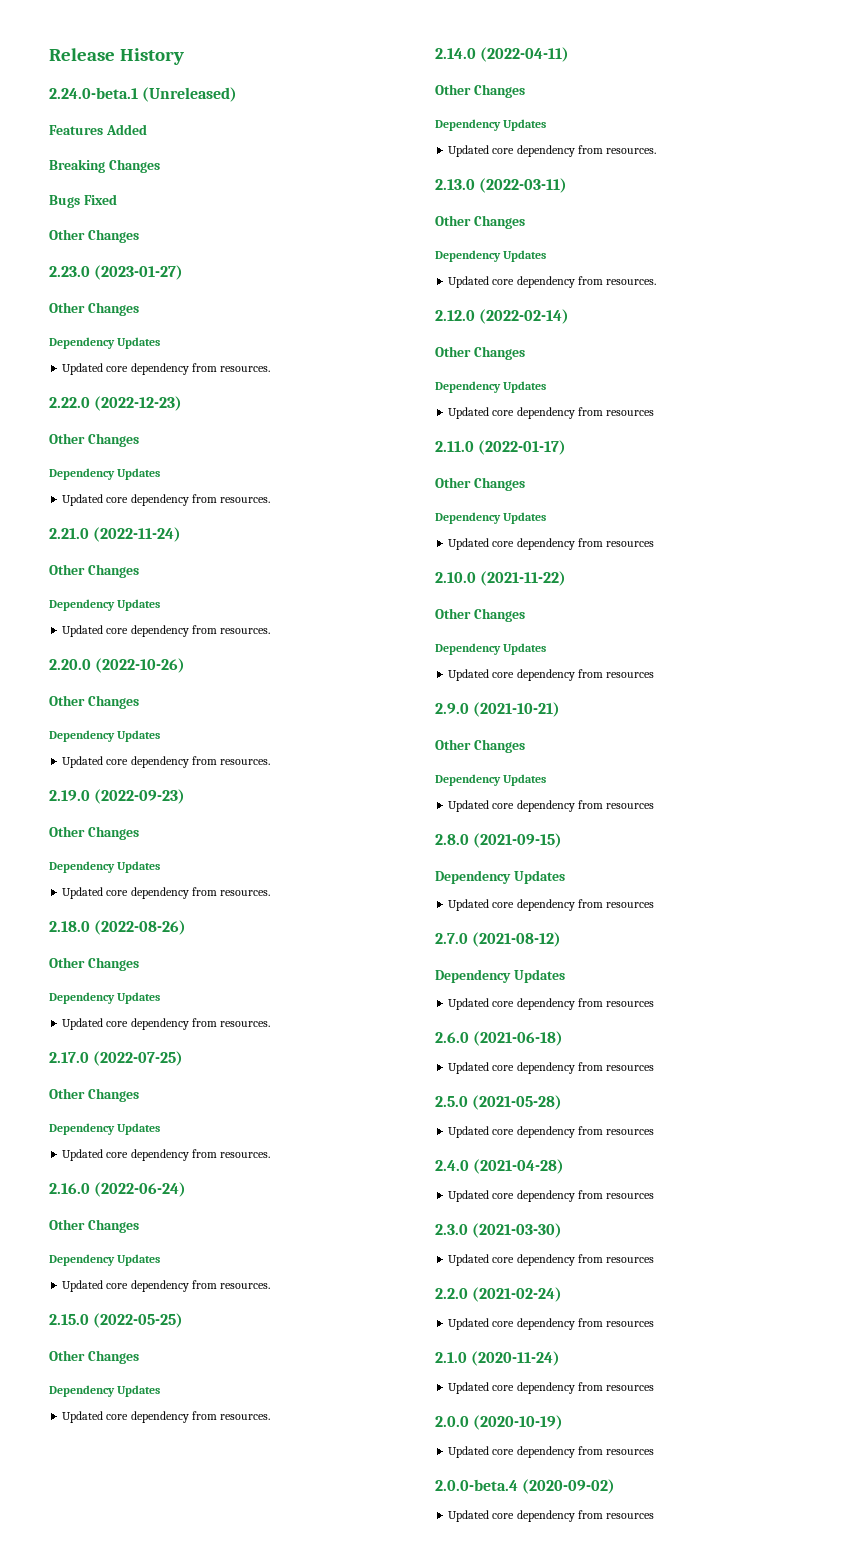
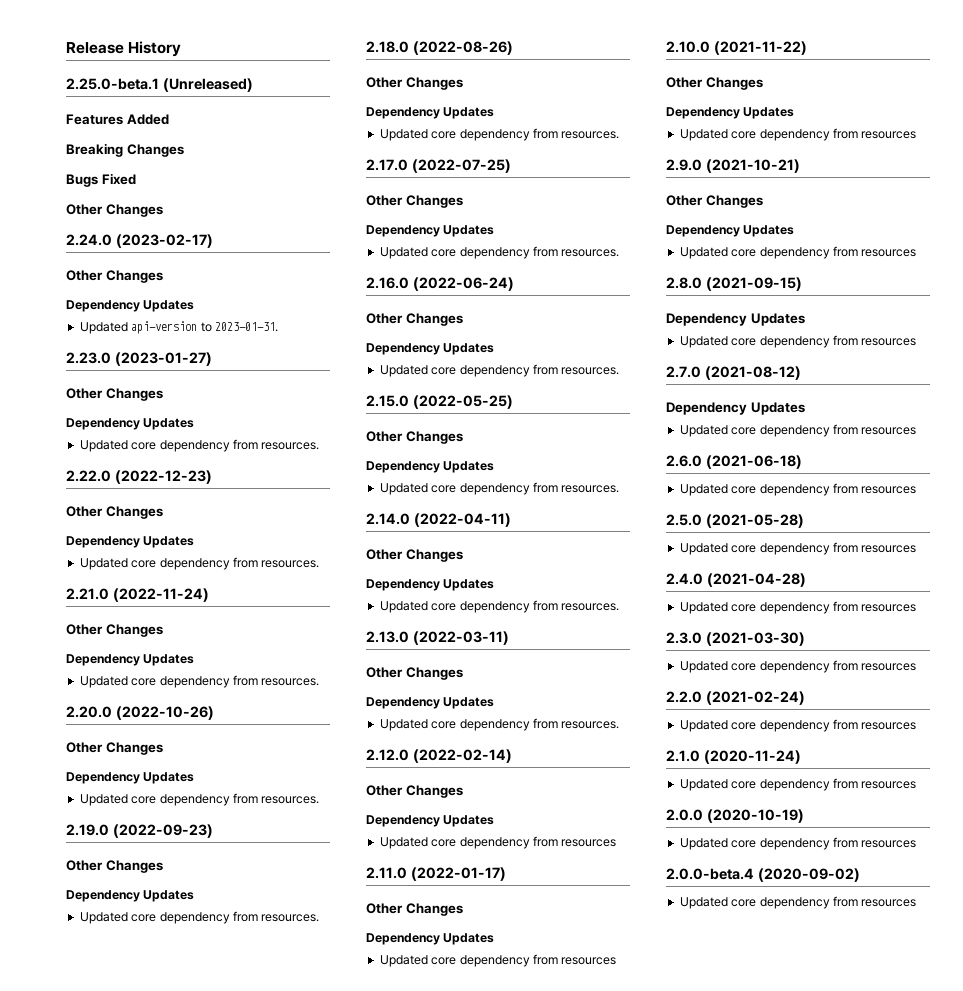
- 2.24.0-beta.1 (Unreleased)
+ 2.25.0-beta.1 (Unreleased)
+ 2.24.0 (2023-02-17)
+ Other Changes
+ Dependency Updates
+ Updated api-version to 2023-01-31.

